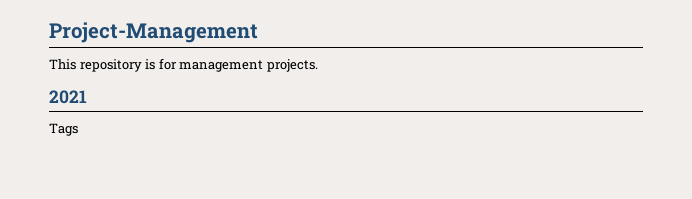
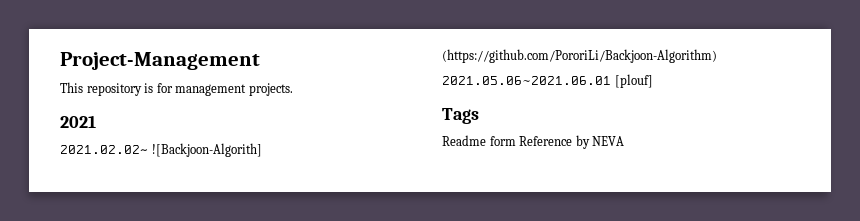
+ 2021.02.02~ ![Backjoon-Algorith] (https://github.com/PororiLi/Backjoon-Algorithm)
+ 2021.05.06~2021.06.01 [plouf]
  Tags
+ Readme form Reference by NEVA

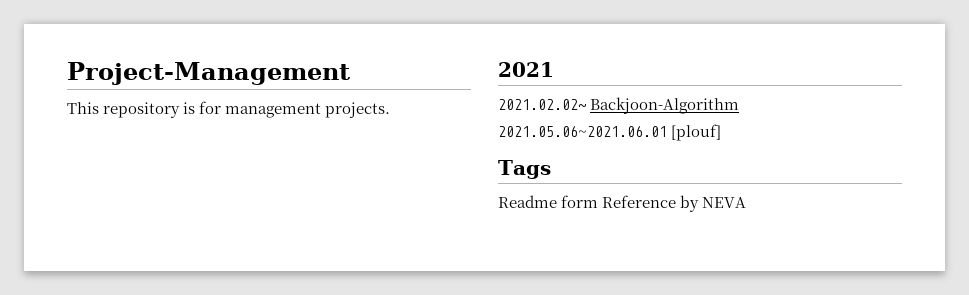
- 2021.02.02~ ![Backjoon-Algorith] (https://github.com/PororiLi/Backjoon-Algorithm)
+ 2021.02.02~ Backjoon-Algorithm

